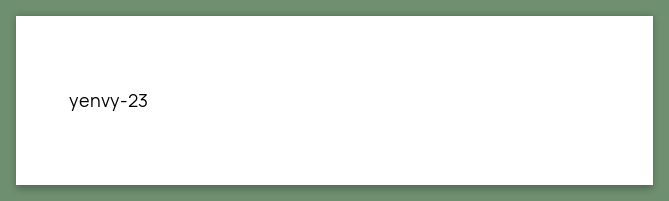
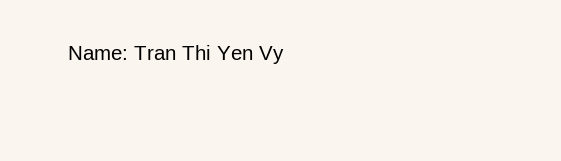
- yenvy-23
+ Name: Tran Thi Yen Vy

